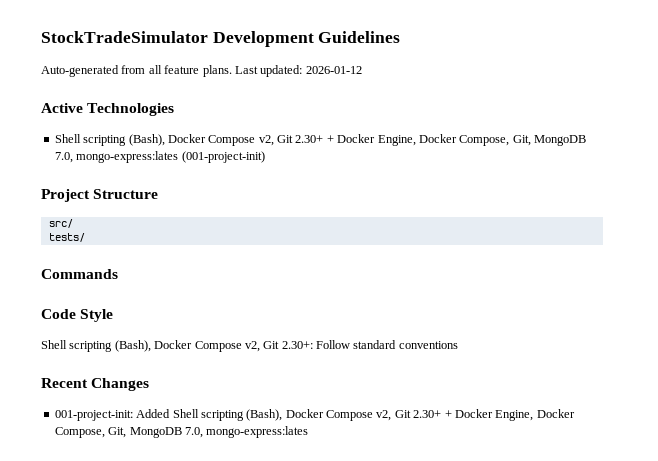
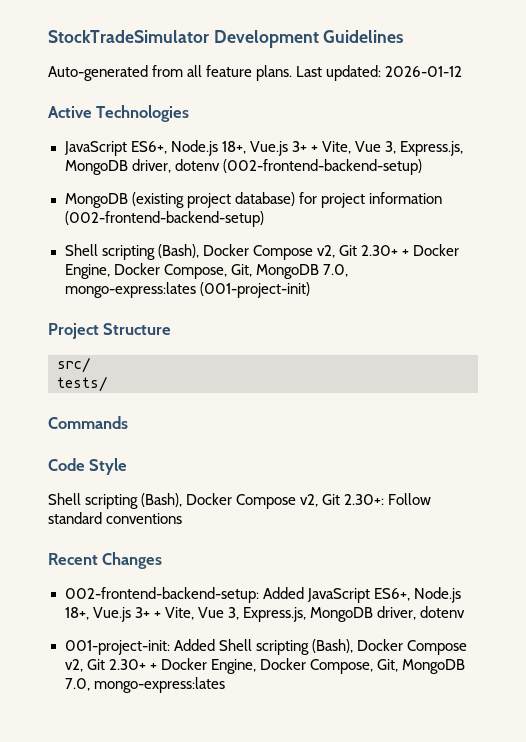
+ JavaScript ES6+, Node.js 18+, Vue.js 3+ + Vite, Vue 3, Express.js, MongoDB driver, dotenv (002-frontend-backend-setup)
+ MongoDB (existing project database) for project information (002-frontend-backend-setup)
+ 002-frontend-backend-setup: Added JavaScript ES6+, Node.js 18+, Vue.js 3+ + Vite, Vue 3, Express.js, MongoDB driver, dotenv

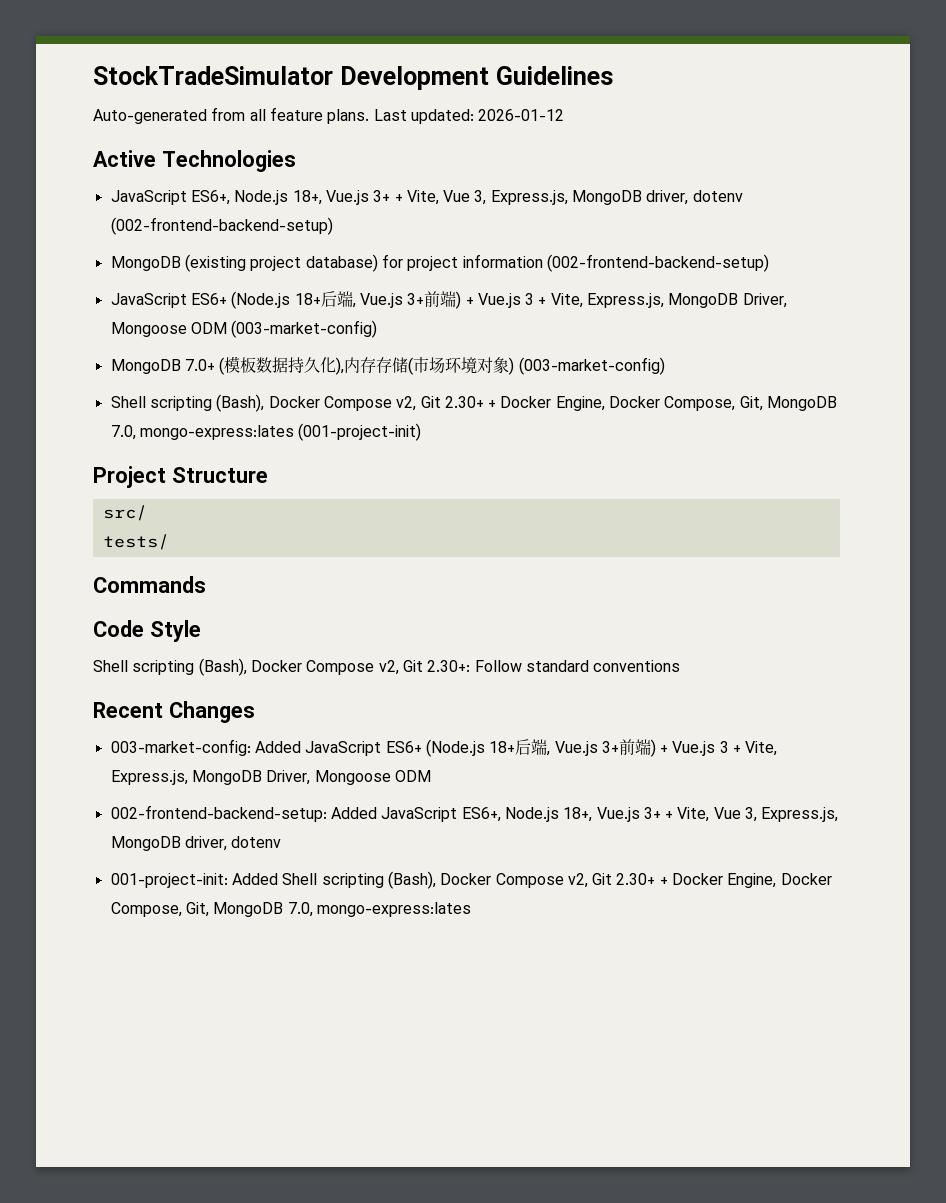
+ JavaScript ES6+ (Node.js 18+后端, Vue.js 3+前端) + Vue.js 3 + Vite, Express.js, MongoDB Driver, Mongoose ODM (003-market-config)
+ MongoDB 7.0+ (模板数据持久化),内存存储(市场环境对象) (003-market-config)
+ 003-market-config: Added JavaScript ES6+ (Node.js 18+后端, Vue.js 3+前端) + Vue.js 3 + Vite, Express.js, MongoDB Driver, Mongoose ODM

